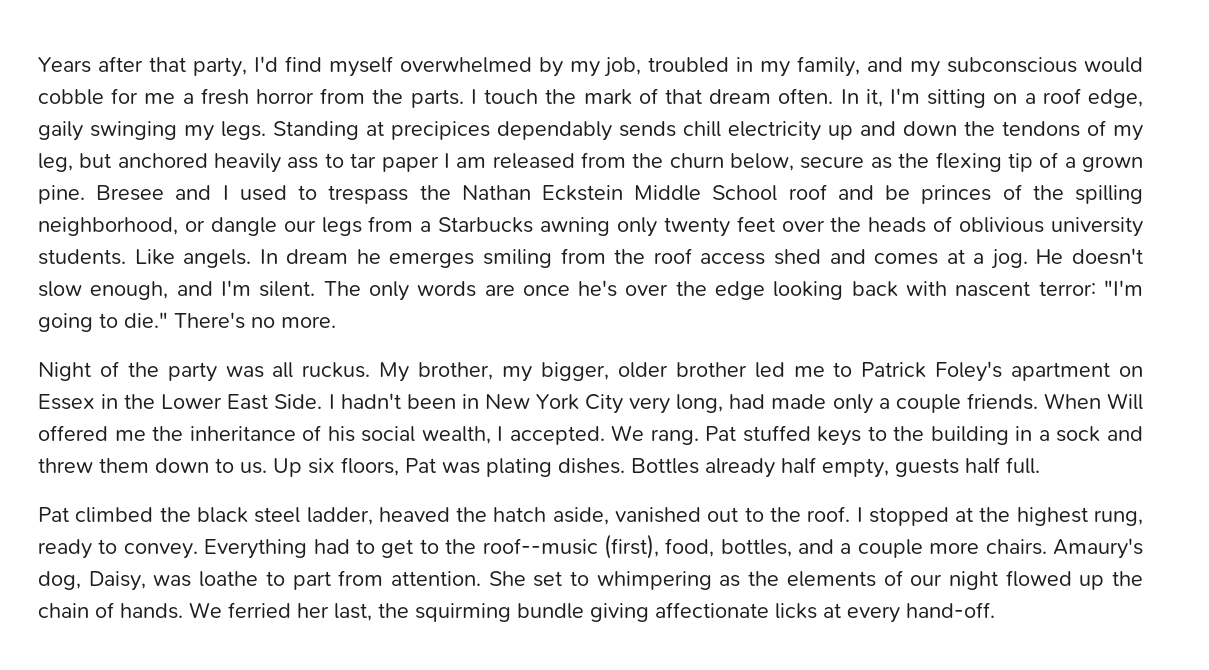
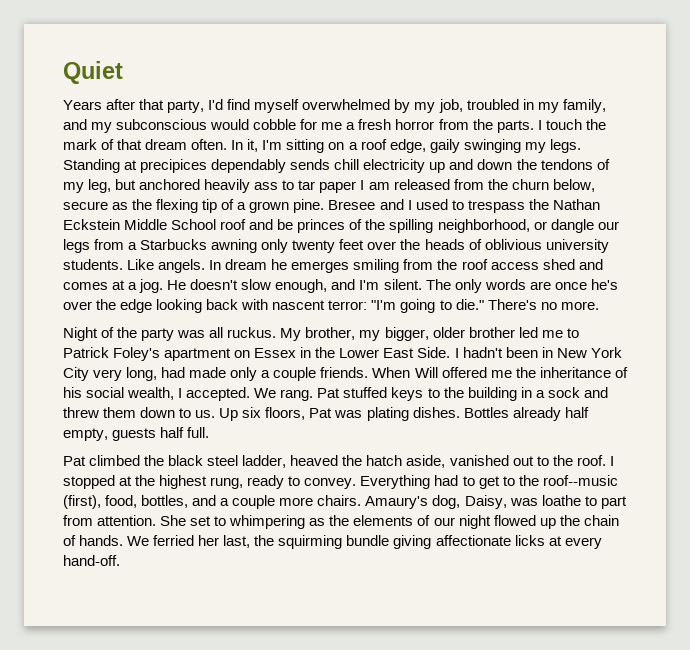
+ Quiet

